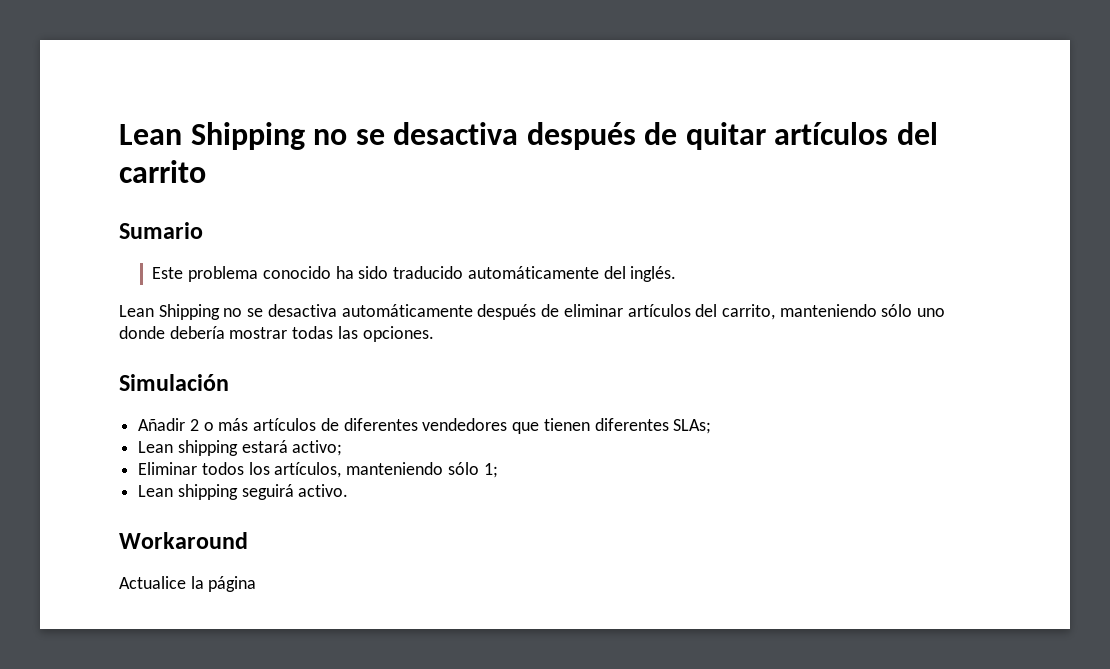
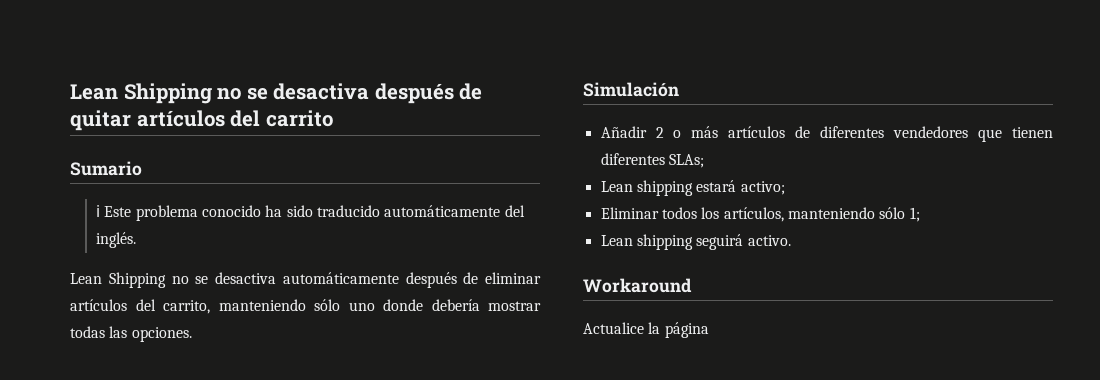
- Este problema conocido ha sido traducido automáticamente del inglés.
+ ℹ Este problema conocido ha sido traducido automáticamente del inglés.

